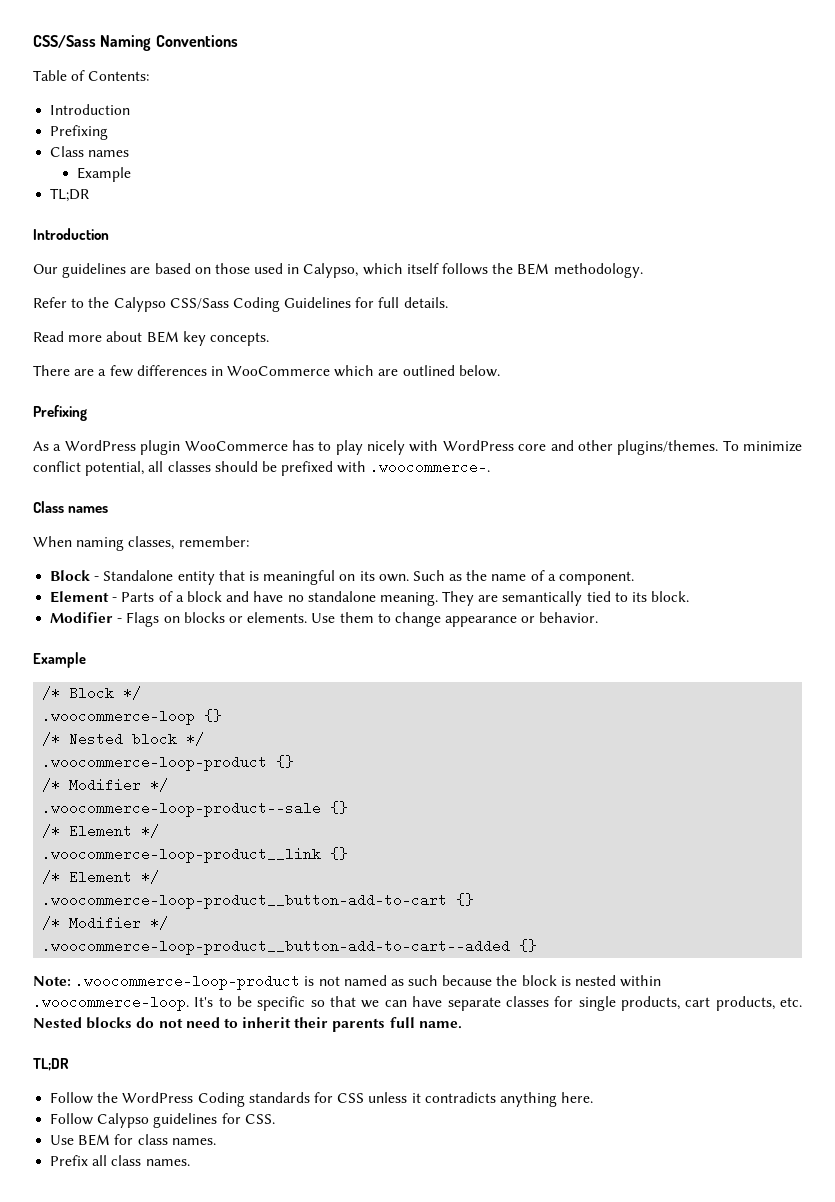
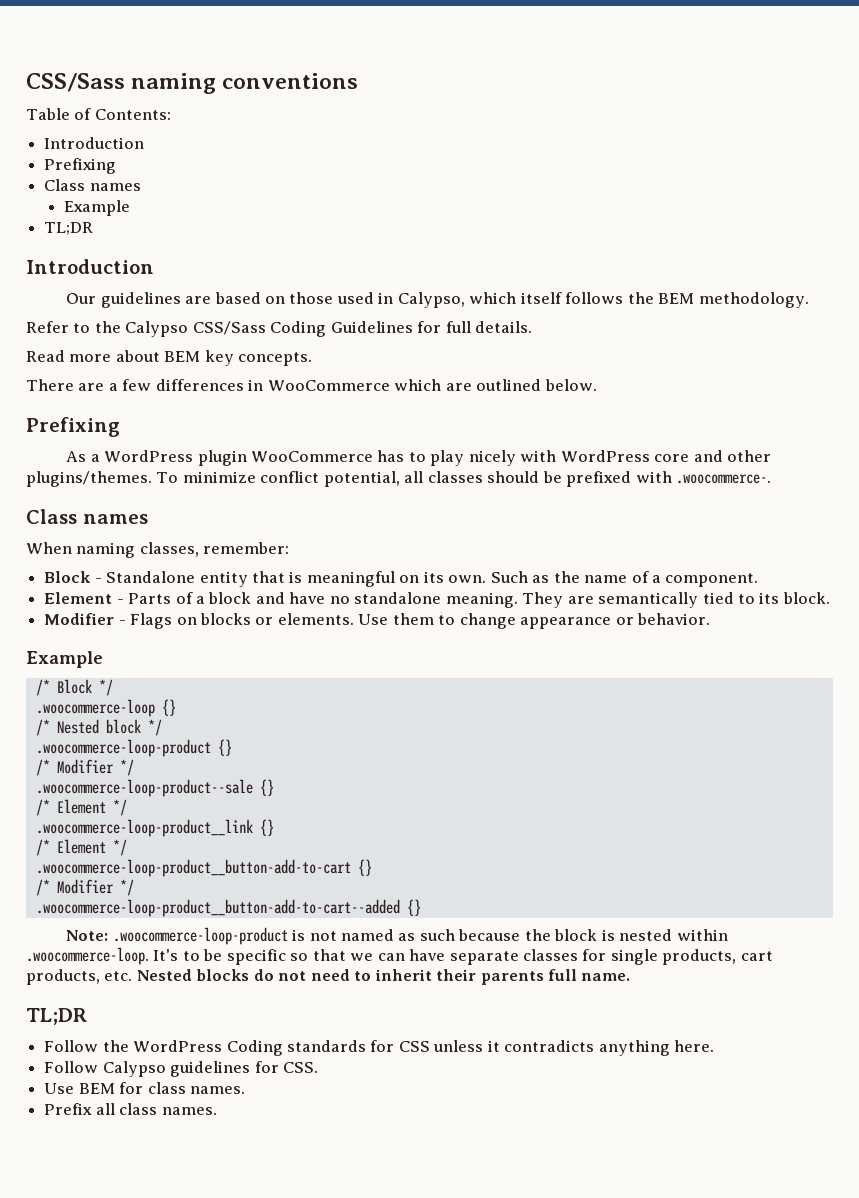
- CSS/Sass Naming Conventions
+ CSS/Sass naming conventions

